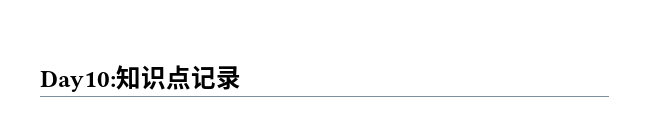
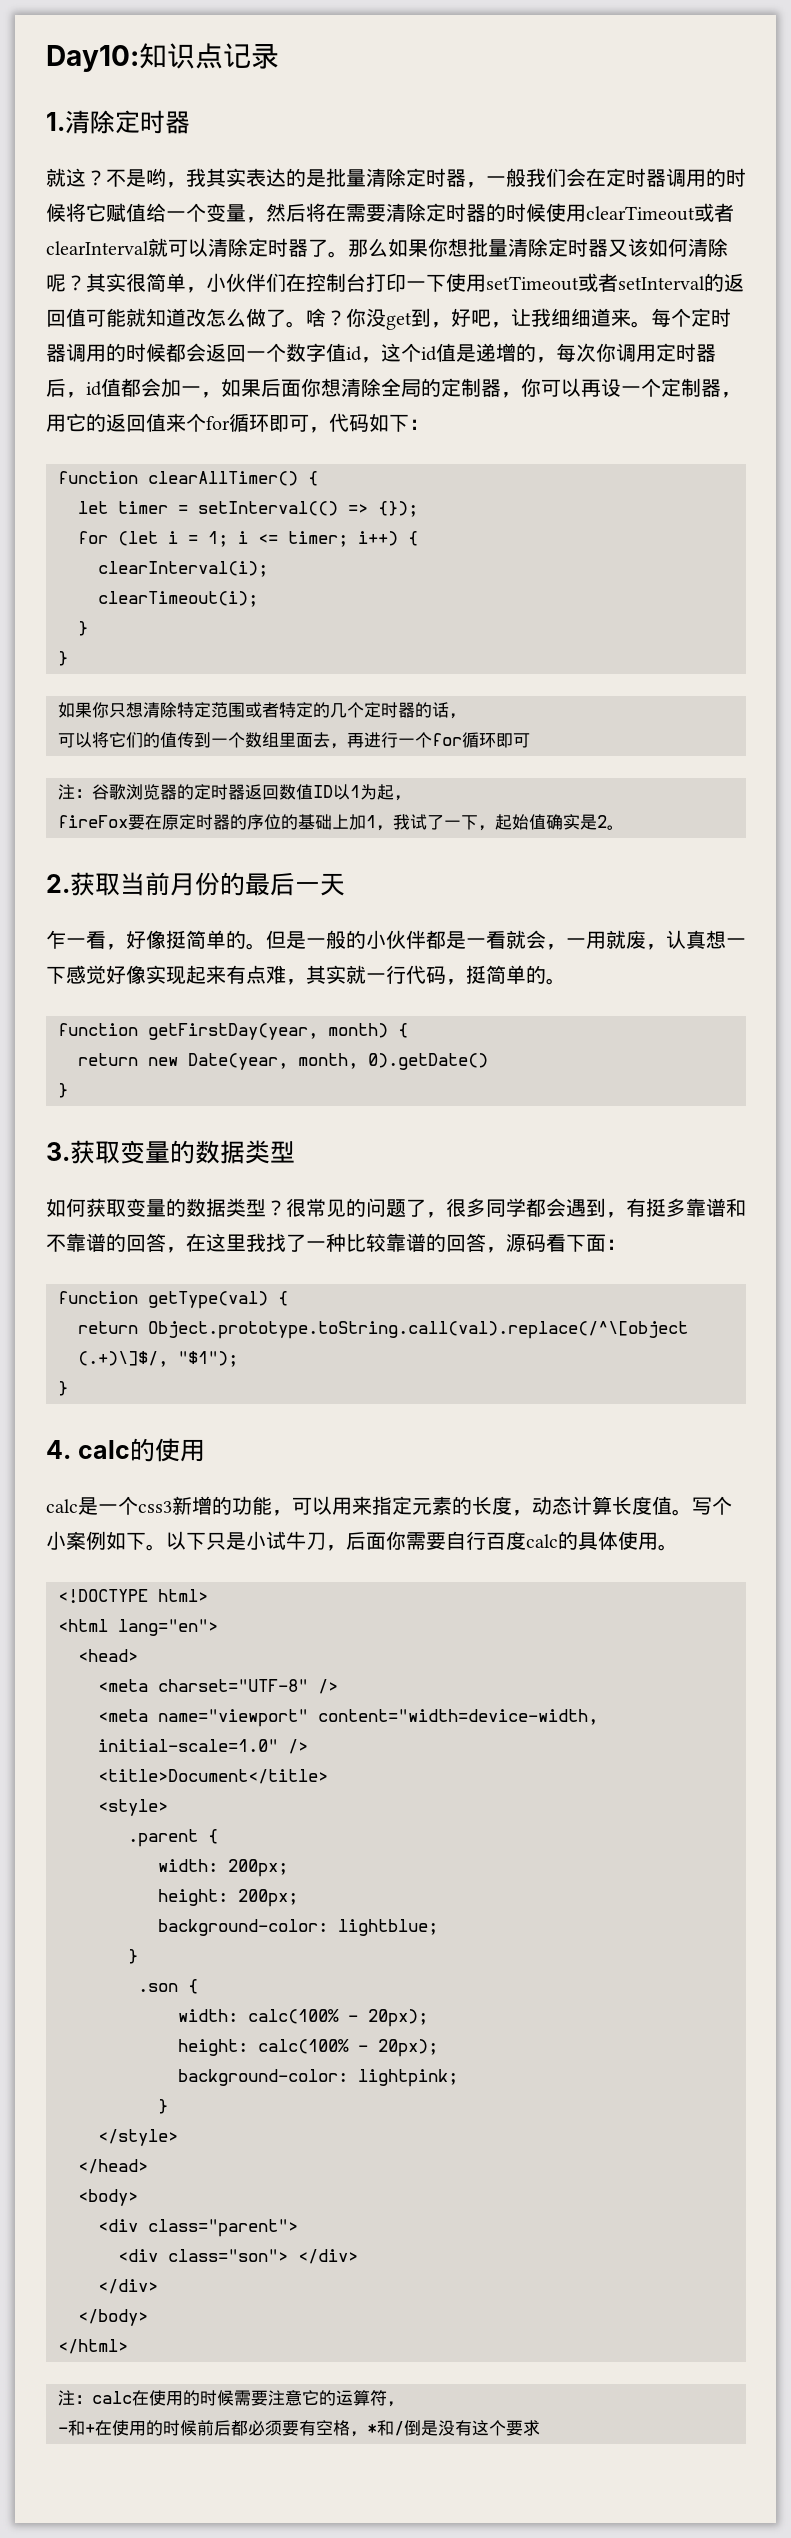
+ 1.清除定时器
+ 就这？不是哟，我其实表达的是批量清除定时器，一般我们会在定时器调用的时候将它赋值给一个变量，然后将在需要清除定时器的时候使用clearTimeout或者clearInterval就可以清除定时器了。那么如果你想批量清除定时器又该如何清除呢？其实很简单，小伙伴们在控制台打印一下使用setTimeout或者setInterval的返回值可能就知道改怎么做了。啥？你没get到，好吧，让我细细道来。每个定时器调用的时候都会返回一个数字值id，这个id值是递增的，每次你调用定时器后，id值都会加一，如果后面你想清除全局的定制器，你可以再设一个定制器，用它的返回值来个for循环即可，代码如下：
+ function clearAllTimer() {
+ let timer = setInterval(() => {});
+ for (let i = 1; i <= timer; i++) {
+ clearInterval(i);
+ clearTimeout(i);
+ }
+ }
+ 如果你只想清除特定范围或者特定的几个定时器的话，
+ 可以将它们的值传到一个数组里面去，再进行一个for循环即可
+ 注：谷歌浏览器的定时器返回数值ID以1为起，
+ fireFox要在原定时器的序位的基础上加1，我试了一下，起始值确实是2。
+ 2.获取当前月份的最后一天
+ 乍一看，好像挺简单的。但是一般的小伙伴都是一看就会，一用就废，认真想一下感觉好像实现起来有点难，其实就一行代码，挺简单的。
+ function getFirstDay(year, month) {
+ return new Date(year, month, 0).getDate()
+ }
+ 3.获取变量的数据类型
+ 如何获取变量的数据类型？很常见的问题了，很多同学都会遇到，有挺多靠谱和不靠谱的回答，在这里我找了一种比较靠谱的回答，源码看下面：
+ function getType(val) {
+ return Object.prototype.toString.call(val).replace(/^\[object (.+)\]$/, "$1");
+ }
+ 4. calc的使用
+ calc是一个css3新增的功能，可以用来指定元素的长度，动态计算长度值。写个小案例如下。以下只是小试牛刀，后面你需要自行百度calc的具体使用。
+ <!DOCTYPE html>
+ <html lang="en">
+ <head>
+ <meta charset="UTF-8" />
+ <meta name="viewport" content="width=device-width, initial-scale=1.0" />
+ <title>Document</title>
+ <style>
+ .parent {
+ width: 200px;
+ height: 200px;
+ background-color: lightblue;
+ }
+ .son {
+ width: calc(100% - 20px);
+ height: calc(100% - 20px);
+ background-color: lightpink;
+ }
+ </style>
+ </head>
+ <body>
+ <div class="parent">
+ <div class="son"> </div>
+ </div>
+ </body>
+ </html>
+ 注：calc在使用的时候需要注意它的运算符，
+ -和+在使用的时候前后都必须要有空格，*和/倒是没有这个要求

